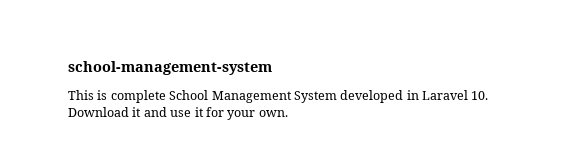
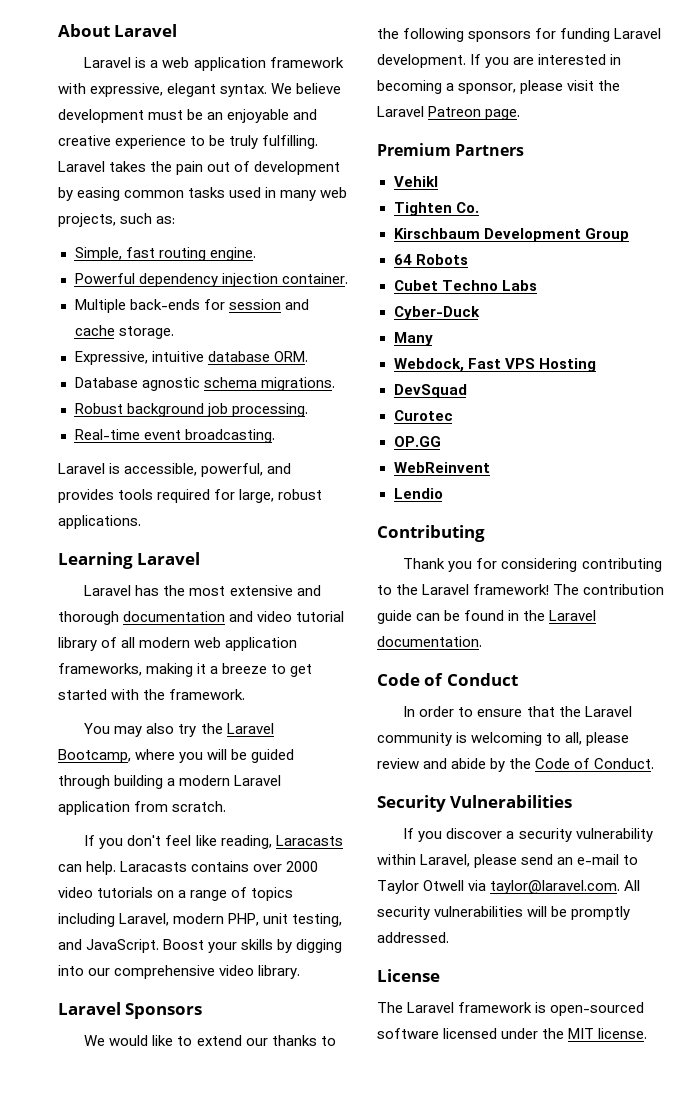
- school-management-system
- This is complete School Management System developed in Laravel 10. Download it and use it for your own.
+ About Laravel
+ Laravel is a web application framework with expressive, elegant syntax. We believe development must be an enjoyable and creative experience to be truly fulfilling. Laravel takes the pain out of development by easing common tasks used in many web projects, such as:
+ Simple, fast routing engine.
+ Powerful dependency injection container.
+ Multiple back-ends for session and cache storage.
+ Expressive, intuitive database ORM.
+ Database agnostic schema migrations.
+ Robust background job processing.
+ Real-time event broadcasting.
+ Laravel is accessible, powerful, and provides tools required for large, robust applications.
+ Learning Laravel
+ Laravel has the most extensive and thorough documentation and video tutorial library of all modern web application frameworks, making it a breeze to get started with the framework.
+ You may also try the Laravel Bootcamp, where you will be guided through building a modern Laravel application from scratch.
+ If you don't feel like reading, Laracasts can help. Laracasts contains over 2000 video tutorials on a range of topics including Laravel, modern PHP, unit testing, and JavaScript. Boost your skills by digging into our comprehensive video library.
+ Laravel Sponsors
+ We would like to extend our thanks to the following sponsors for funding Laravel development. If you are interested in becoming a sponsor, please visit the Laravel Patreon page.
+ Premium Partners
+ Vehikl
+ Tighten Co.
+ Kirschbaum Development Group
+ 64 Robots
+ Cubet Techno Labs
+ Cyber-Duck
+ Many
+ Webdock, Fast VPS Hosting
+ DevSquad
+ Curotec
+ OP.GG
+ WebReinvent
+ Lendio
+ Contributing
+ Thank you for considering contributing to the Laravel framework! The contribution guide can be found in the Laravel documentation.
+ Code of Conduct
+ In order to ensure that the Laravel community is welcoming to all, please review and abide by the Code of Conduct.
+ Security Vulnerabilities
+ If you discover a security vulnerability within Laravel, please send an e-mail to Taylor Otwell via taylor@laravel.com. All security vulnerabilities will be promptly addressed.
+ License
+ The Laravel framework is open-sourced software licensed under the MIT license.

